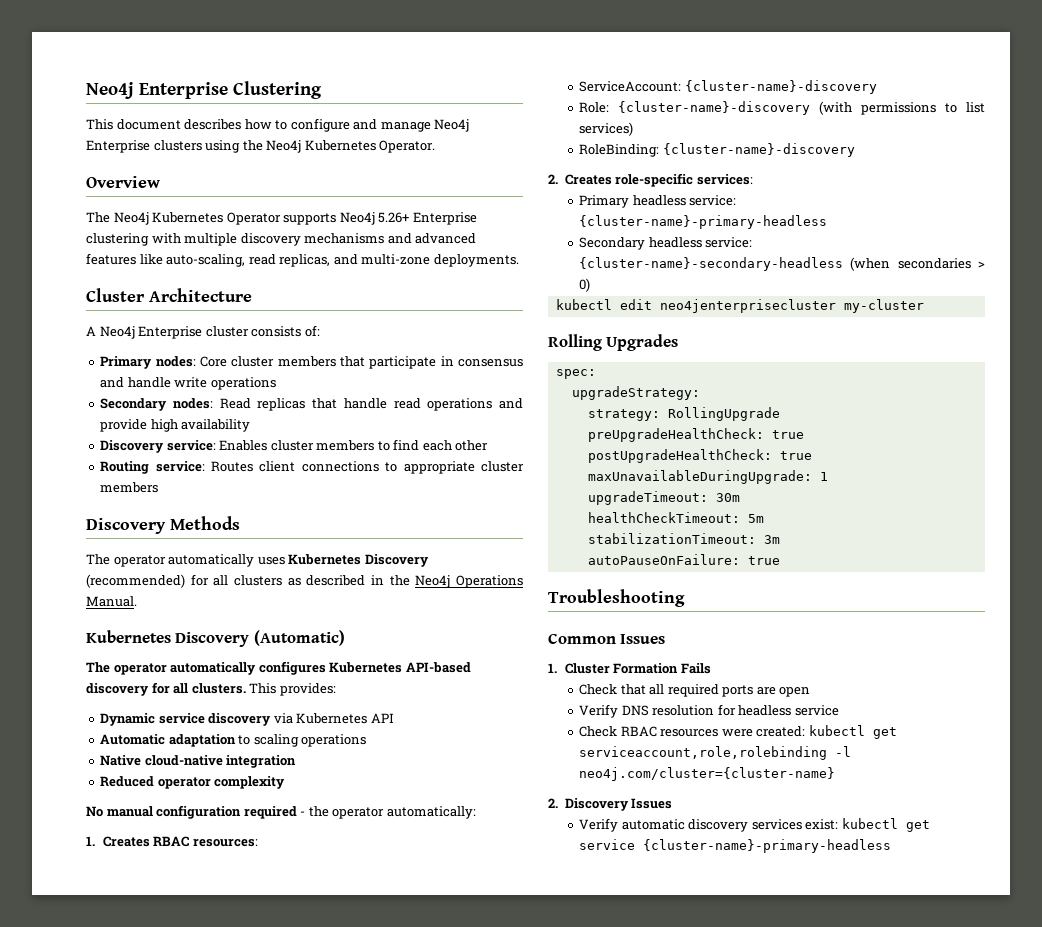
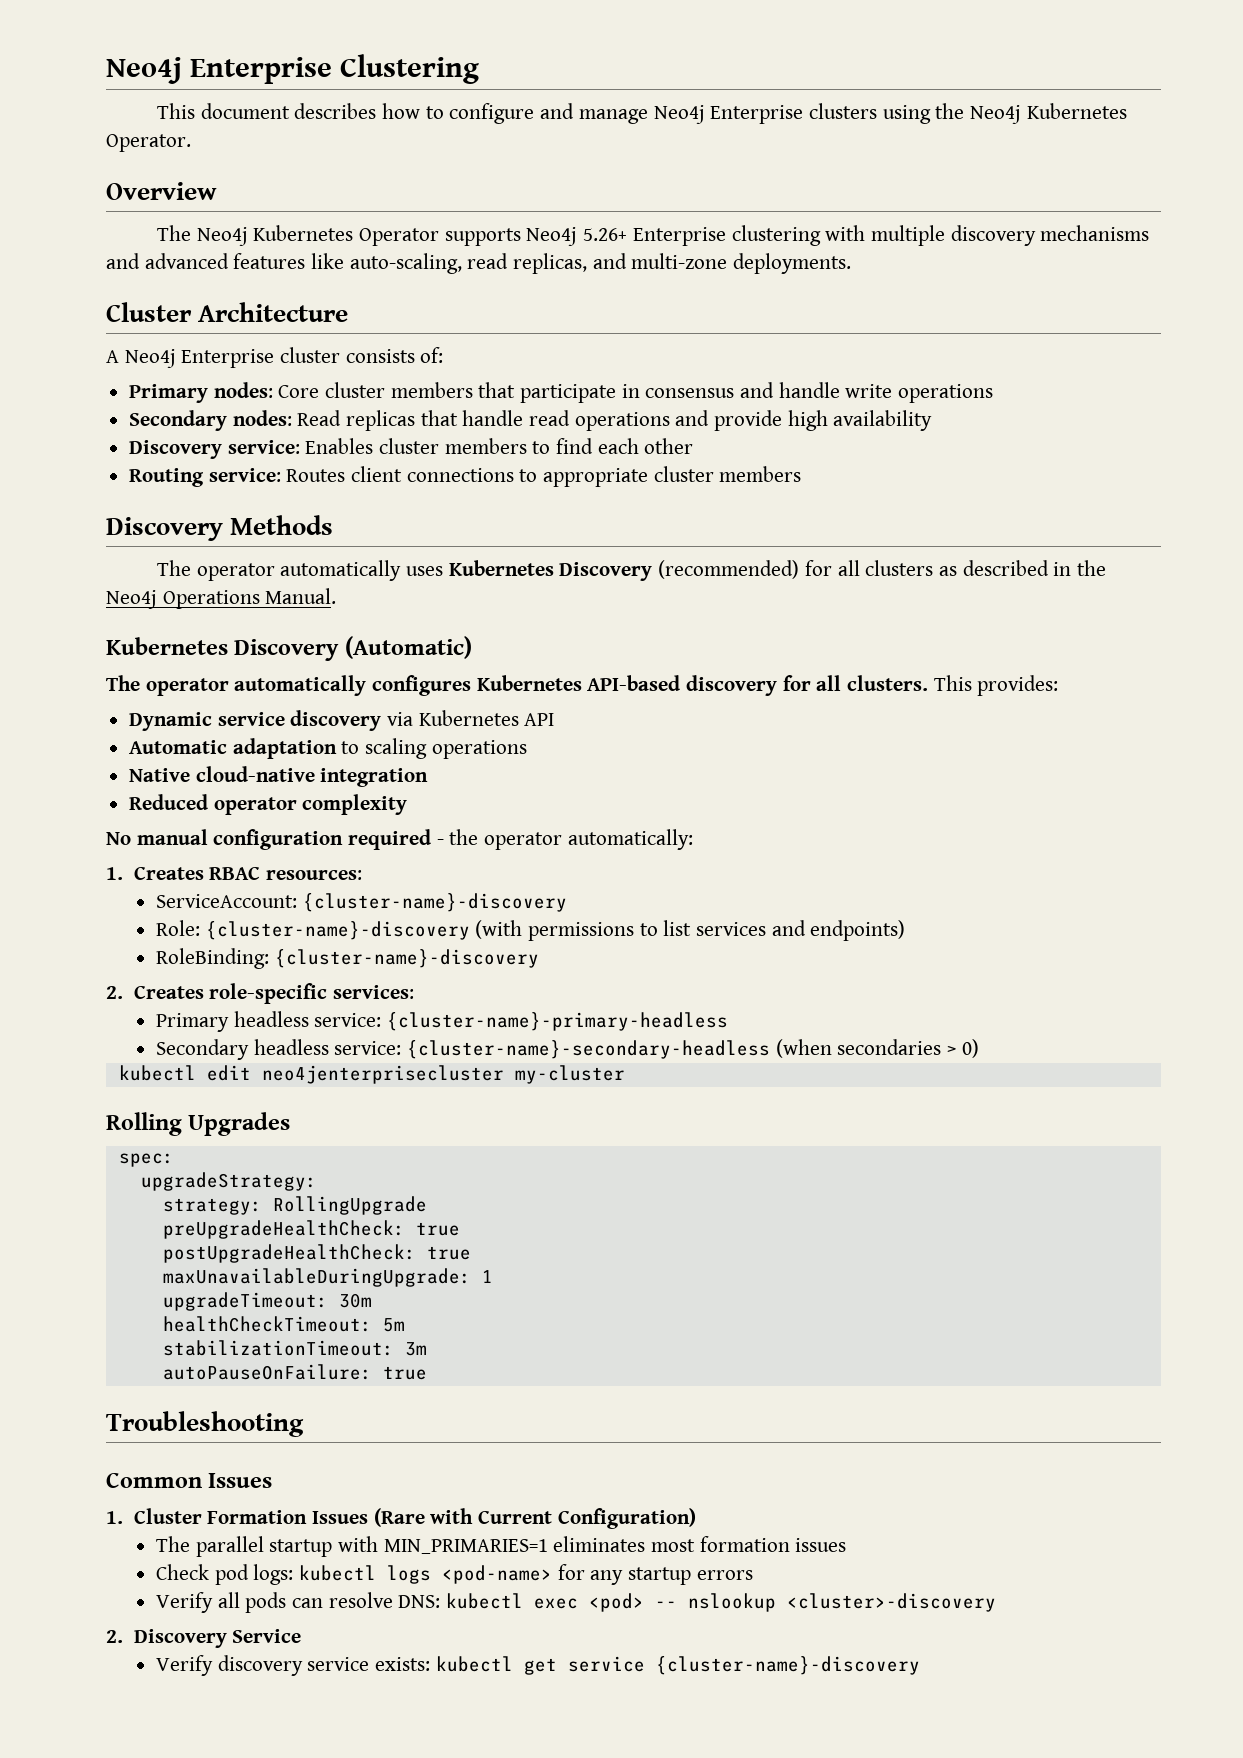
- Role: {cluster-name}-discovery (with permissions to list services)
+ Role: {cluster-name}-discovery (with permissions to list services and endpoints)
- 1. Cluster Formation Fails
- Check that all required ports are open
- Verify DNS resolution for headless service
- Check RBAC resources were created: kubectl get serviceaccount,role,rolebinding -l neo4j.com/cluster={cluster-name}
+ 1. Cluster Formation Issues (Rare with Current Configuration)
+ The parallel startup with MIN_PRIMARIES=1 eliminates most formation issues
+ Check pod logs: kubectl logs <pod-name> for any startup errors
+ Verify all pods can resolve DNS: kubectl exec <pod> -- nslookup <cluster>-discovery
- 2. Discovery Issues
- Verify automatic discovery services exist: kubectl get service {cluster-name}-primary-headless
+ 2. Discovery Service
+ Verify discovery service exists: kubectl get service {cluster-name}-discovery

